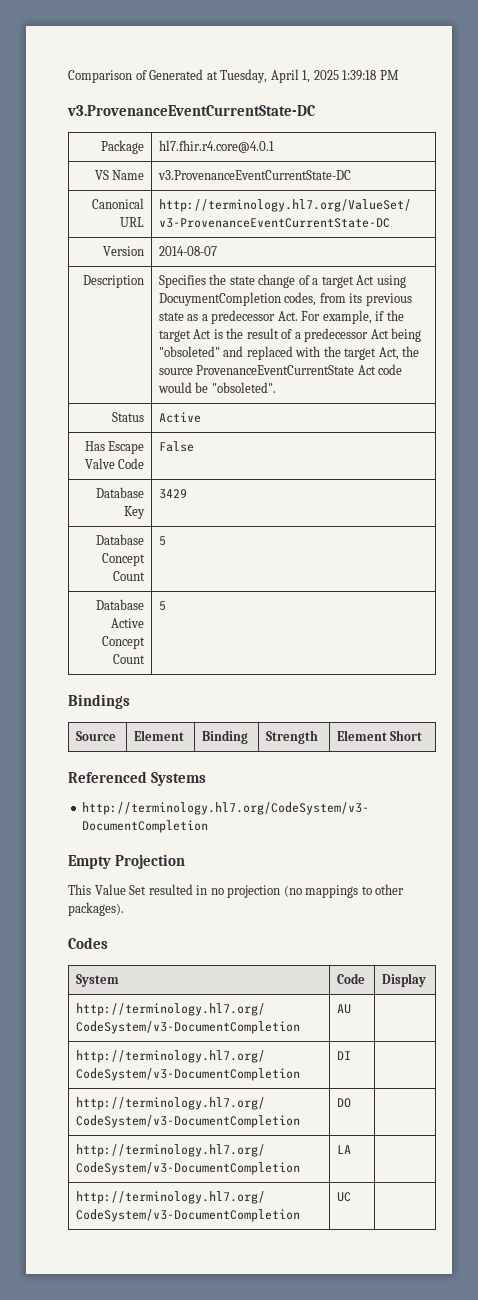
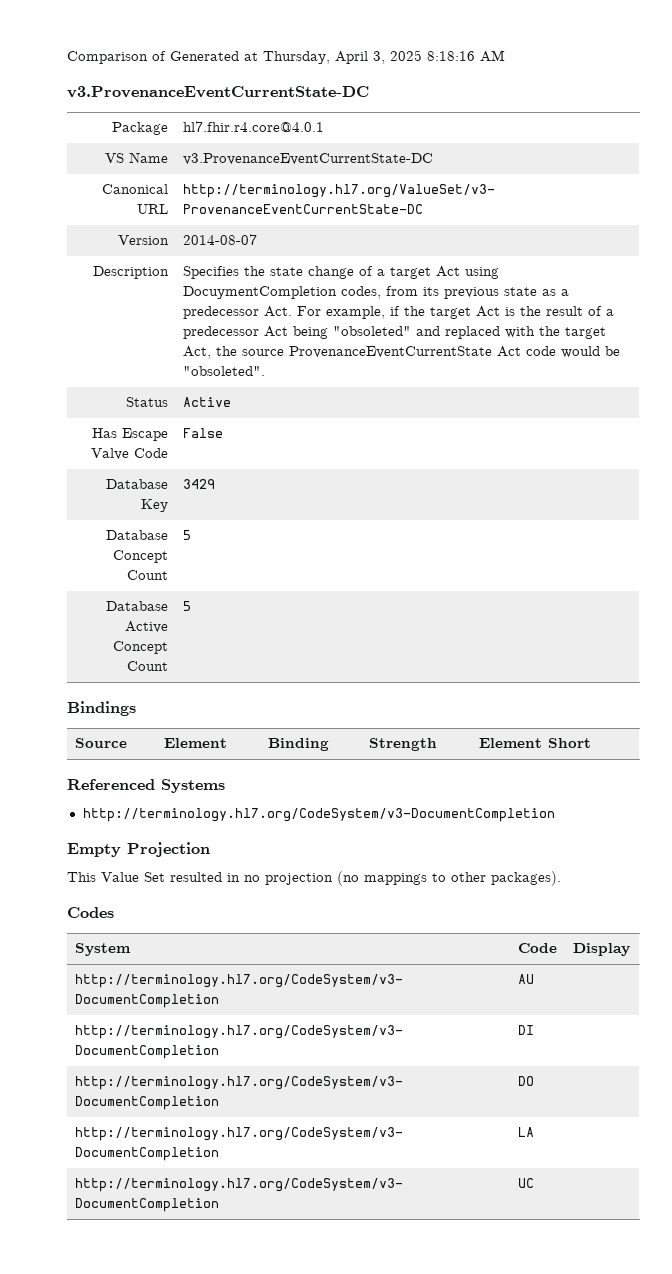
- Comparison of Generated at Tuesday, April 1, 2025 1:39:18 PM
+ Comparison of Generated at Thursday, April 3, 2025 8:18:16 AM

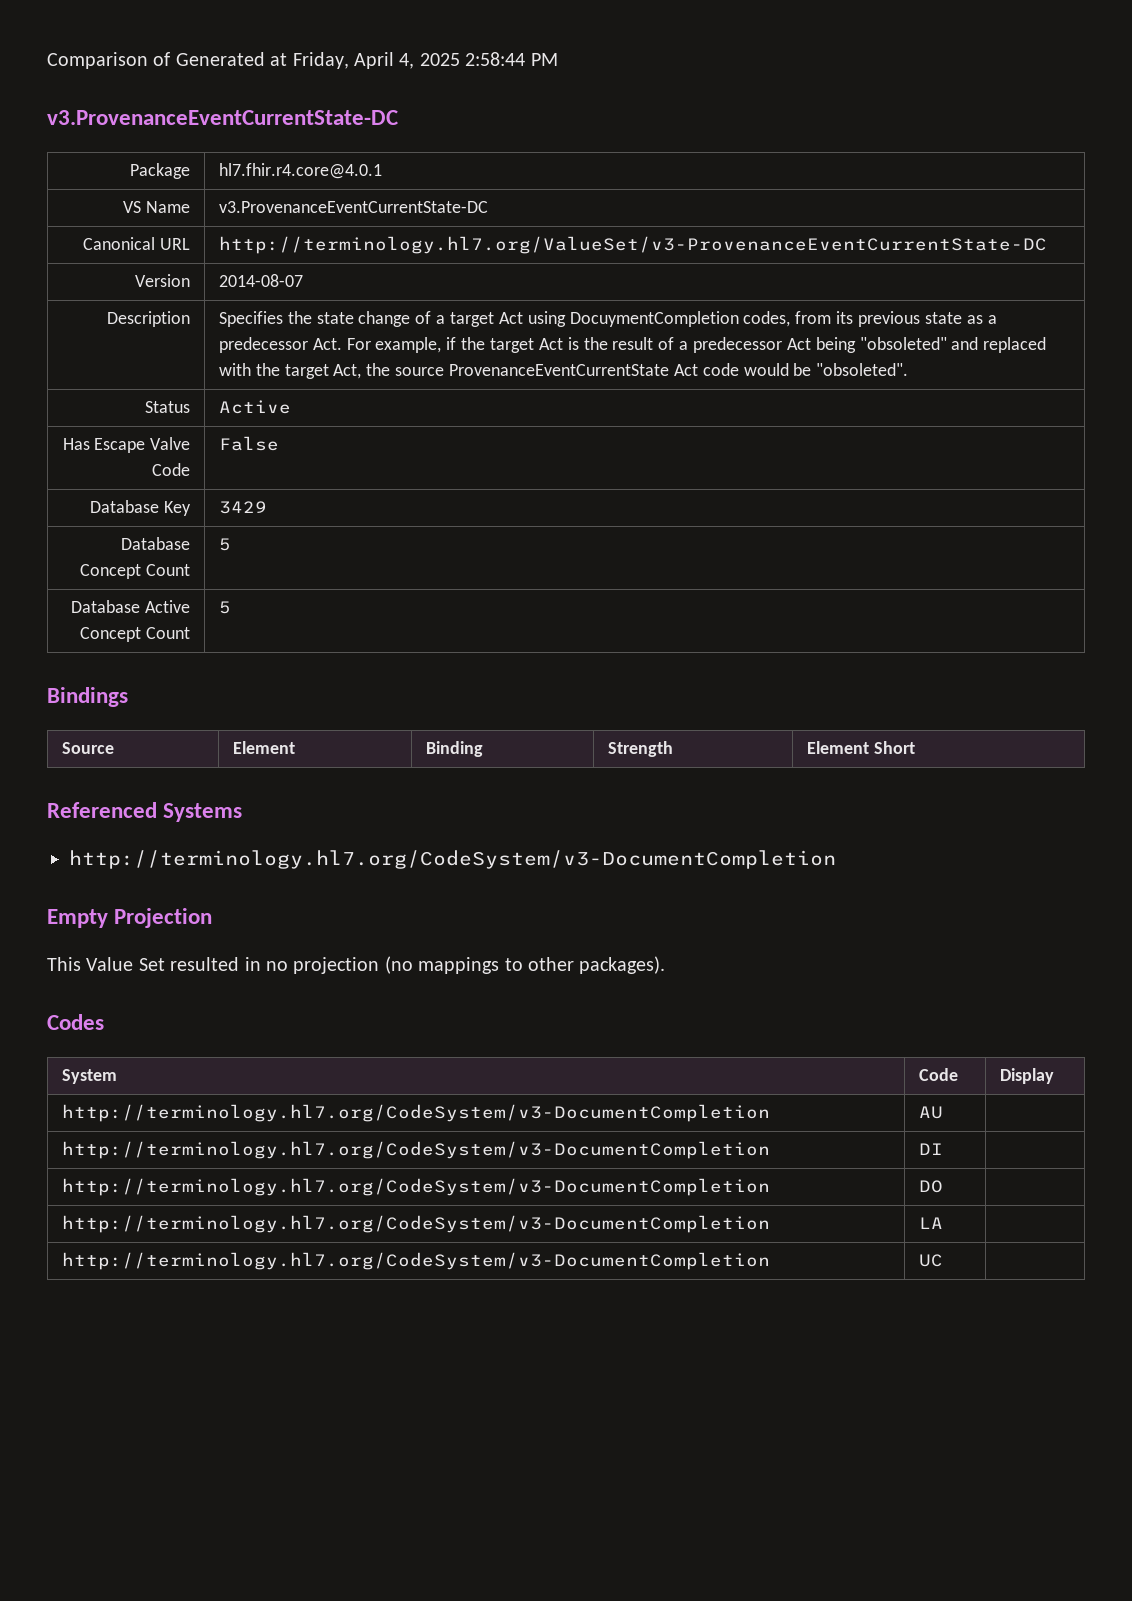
- Comparison of Generated at Thursday, April 3, 2025 8:18:16 AM
+ Comparison of Generated at Friday, April 4, 2025 2:58:44 PM

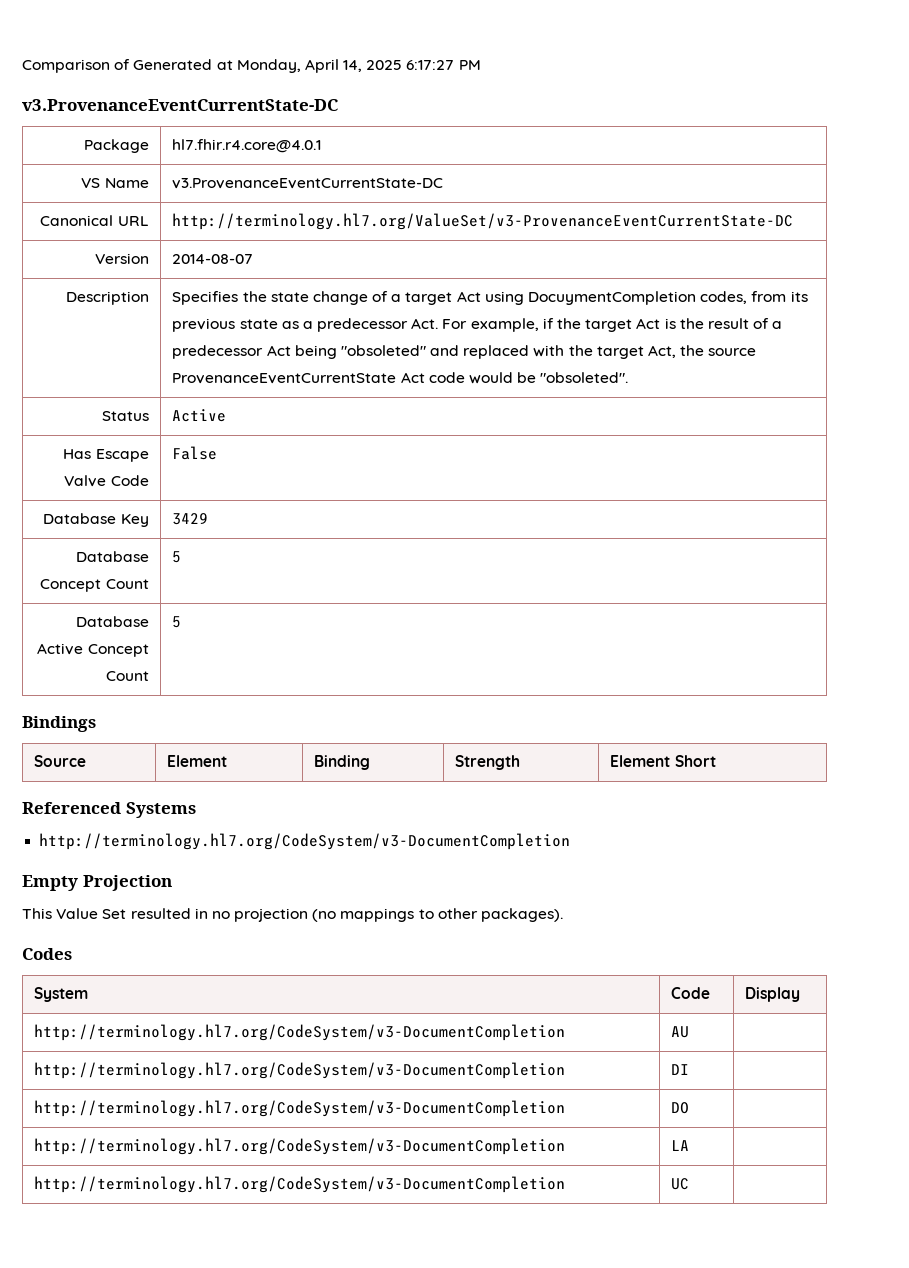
- Comparison of Generated at Friday, April 4, 2025 2:58:44 PM
+ Comparison of Generated at Monday, April 14, 2025 6:17:27 PM

